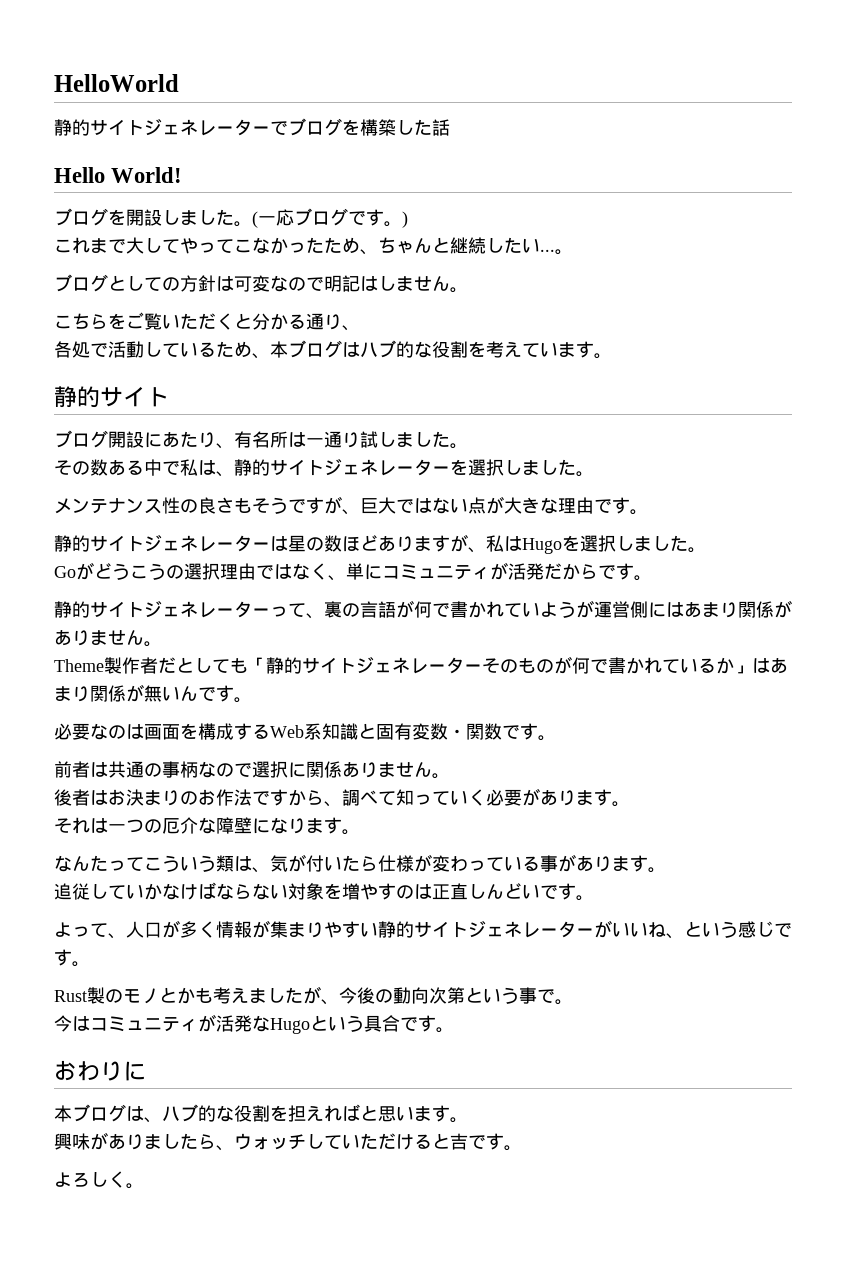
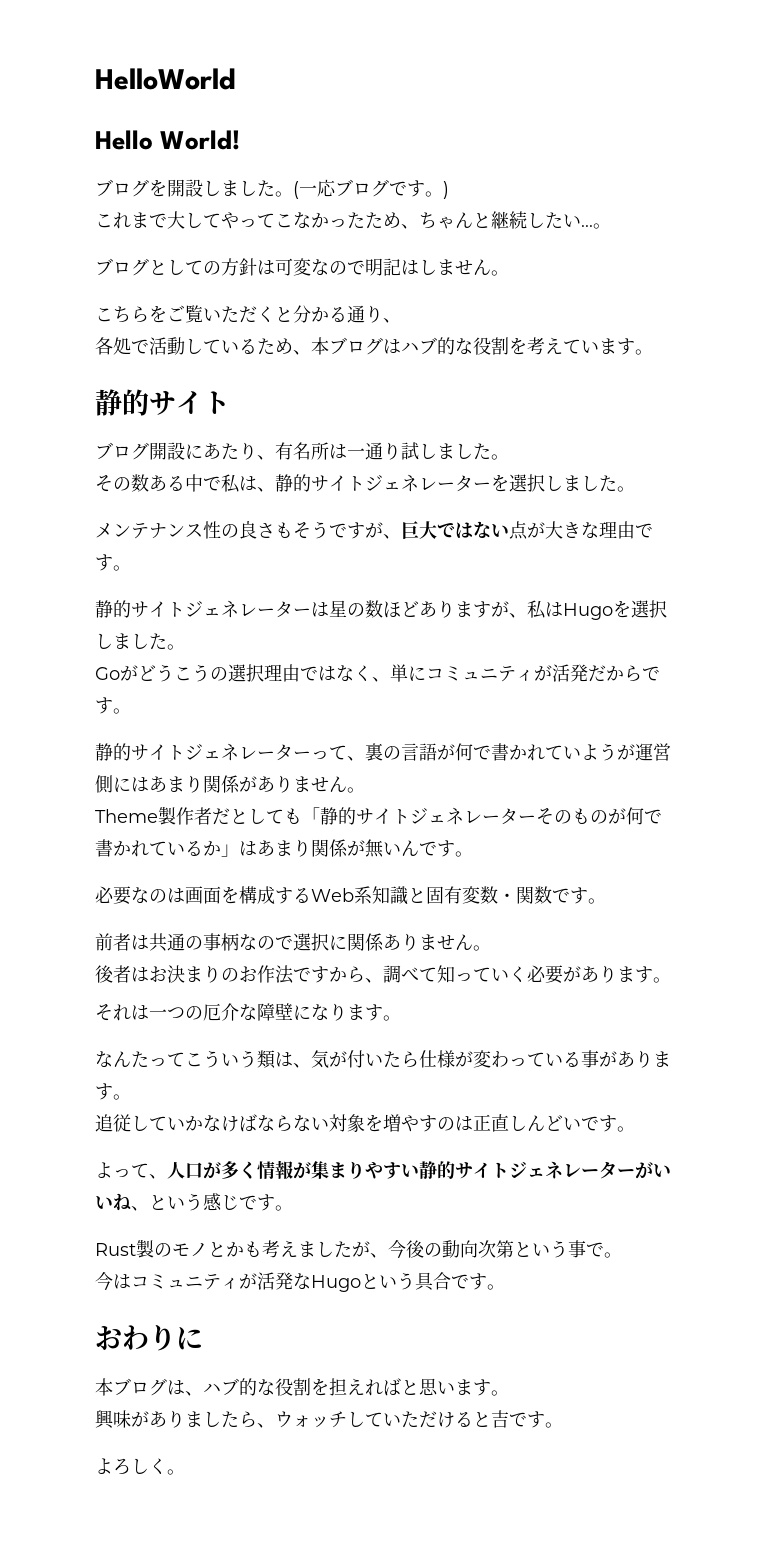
- 静的サイトジェネレーターでブログを構築した話

